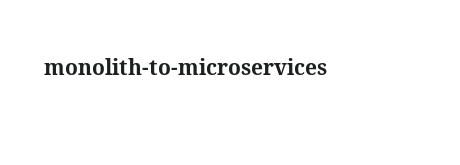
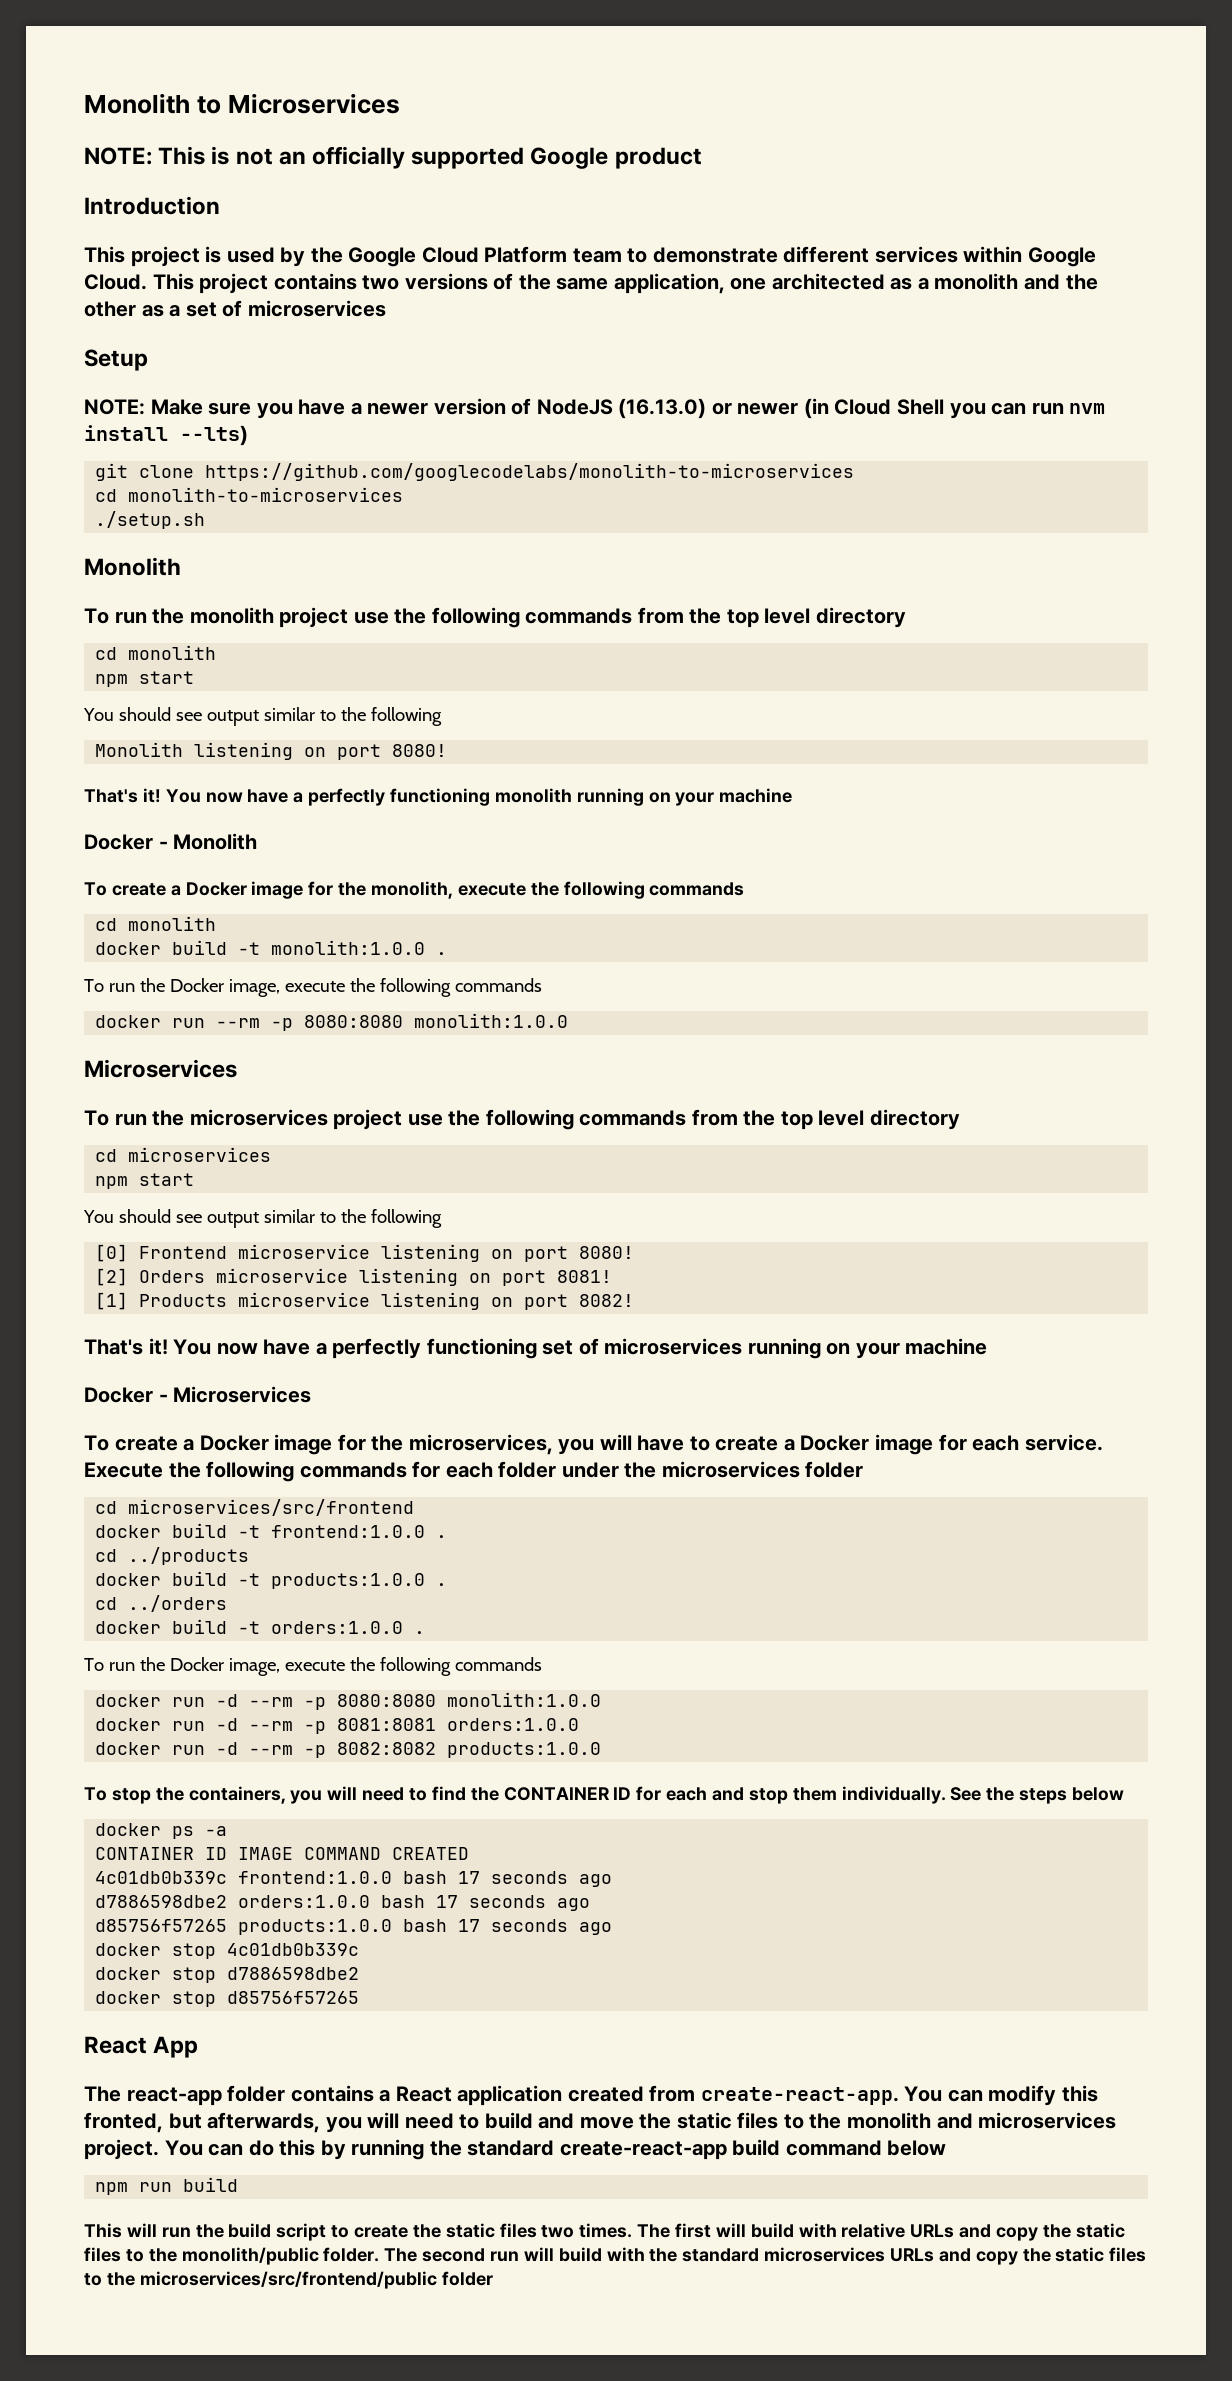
- monolith-to-microservices
+ Monolith to Microservices
+ NOTE: This is not an officially supported Google product
+ Introduction
+ This project is used by the Google Cloud Platform team to demonstrate different services within Google Cloud. This project contains two versions of the same application, one architected as a monolith and the other as a set of microservices
+ Setup
+ NOTE: Make sure you have a newer version of NodeJS (16.13.0) or newer (in Cloud Shell you can run nvm install --lts)
+ git clone https://github.com/googlecodelabs/monolith-to-microservices
+ cd monolith-to-microservices
+ ./setup.sh
+ Monolith
+ To run the monolith project use the following commands from the top level directory
+ cd monolith
+ npm start
+ You should see output similar to the following
+ Monolith listening on port 8080!
+ That's it! You now have a perfectly functioning monolith running on your machine
+ Docker - Monolith
+ To create a Docker image for the monolith, execute the following commands
+ cd monolith
+ docker build -t monolith:1.0.0 .
+ To run the Docker image, execute the following commands
+ docker run --rm -p 8080:8080 monolith:1.0.0
+ Microservices
+ To run the microservices project use the following commands from the top level directory
+ cd microservices
+ npm start
+ You should see output similar to the following
+ [0] Frontend microservice listening on port 8080!
+ [2] Orders microservice listening on port 8081!
+ [1] Products microservice listening on port 8082!
+ That's it! You now have a perfectly functioning set of microservices running on your machine
+ Docker - Microservices
+ To create a Docker image for the microservices, you will have to create a Docker image for each service. Execute the following commands for each folder under the microservices folder
+ cd microservices/src/frontend
+ docker build -t frontend:1.0.0 .
+ cd ../products
+ docker build -t products:1.0.0 .
+ cd ../orders
+ docker build -t orders:1.0.0 .
+ To run the Docker image, execute the following commands
+ docker run -d --rm -p 8080:8080 monolith:1.0.0
+ docker run -d --rm -p 8081:8081 orders:1.0.0
+ docker run -d --rm -p 8082:8082 products:1.0.0
+ To stop the containers, you will need to find the CONTAINER ID for each and stop them individually. See the steps below
+ docker ps -a
+ CONTAINER ID IMAGE COMMAND CREATED
+ 4c01db0b339c frontend:1.0.0 bash 17 seconds ago
+ d7886598dbe2 orders:1.0.0 bash 17 seconds ago
+ d85756f57265 products:1.0.0 bash 17 seconds ago
+ docker stop 4c01db0b339c
+ docker stop d7886598dbe2
+ docker stop d85756f57265
+ React App
+ The react-app folder contains a React application created from create-react-app. You can modify this fronted, but afterwards, you will need to build and move the static files to the monolith and microservices project. You can do this by running the standard create-react-app build command below
+ npm run build
+ This will run the build script to create the static files two times. The first will build with relative URLs and copy the static files to the monolith/public folder. The second run will build with the standard microservices URLs and copy the static files to the microservices/src/frontend/public folder

